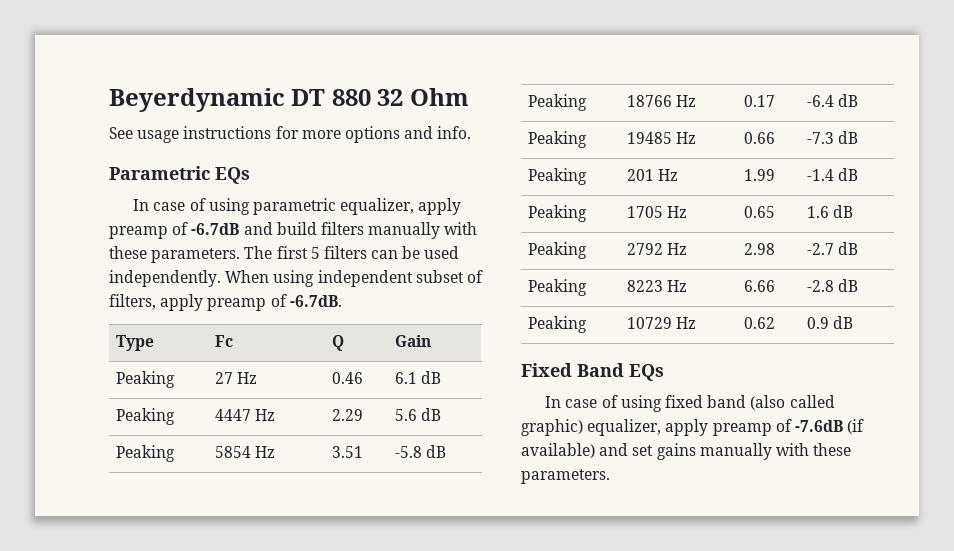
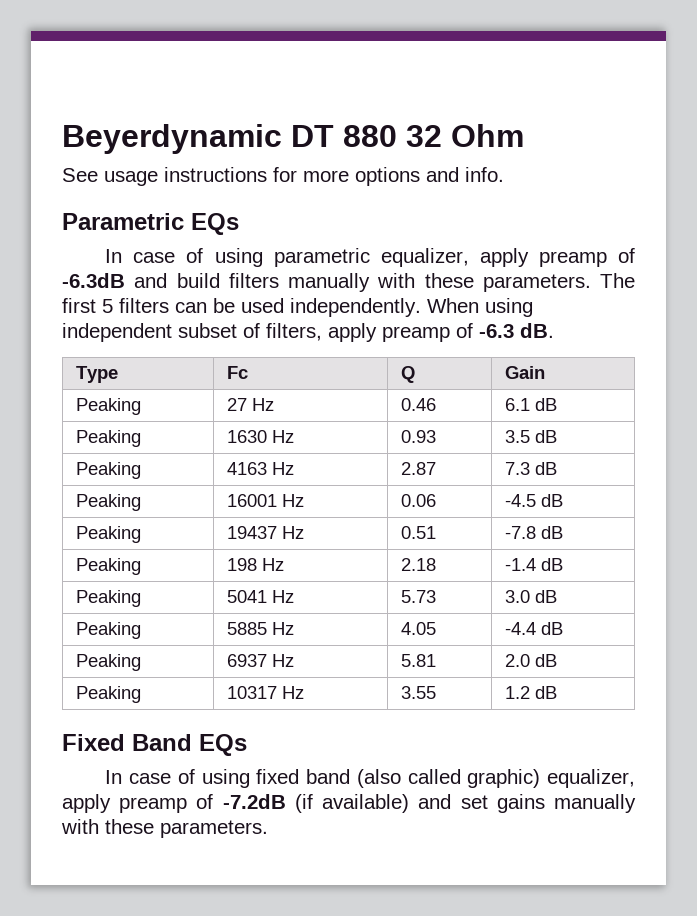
- In case of using parametric equalizer, apply preamp of -6.7dB and build filters manually with these parameters.
+ In case of using parametric equalizer, apply preamp of -6.3dB and build filters manually with these parameters.
- When using independent subset of filters, apply preamp of -6.7dB.
+ When using independent subset of filters, apply preamp of -6.3 dB.
- Peaking | 4447 Hz | 2.29 | 5.6 dB
- Peaking | 5854 Hz | 3.51 | -5.8 dB
- Peaking | 18766 Hz | 0.17 | -6.4 dB
- Peaking | 19485 Hz | 0.66 | -7.3 dB
- Peaking | 201 Hz | 1.99 | -1.4 dB
+ Peaking | 1630 Hz | 0.93 | 3.5 dB
+ Peaking | 4163 Hz | 2.87 | 7.3 dB
+ Peaking | 16001 Hz | 0.06 | -4.5 dB
+ Peaking | 19437 Hz | 0.51 | -7.8 dB
+ Peaking | 198 Hz | 2.18 | -1.4 dB
- Peaking | 1705 Hz | 0.65 | 1.6 dB
- Peaking | 2792 Hz | 2.98 | -2.7 dB
- Peaking | 8223 Hz | 6.66 | -2.8 dB
- Peaking | 10729 Hz | 0.62 | 0.9 dB
+ Peaking | 5041 Hz | 5.73 | 3.0 dB
+ Peaking | 5885 Hz | 4.05 | -4.4 dB
+ Peaking | 6937 Hz | 5.81 | 2.0 dB
+ Peaking | 10317 Hz | 3.55 | 1.2 dB
- In case of using fixed band (also called graphic) equalizer, apply preamp of -7.6dB (if available) and set gains manually with these parameters.
+ In case of using fixed band (also called graphic) equalizer, apply preamp of -7.2dB (if available) and set gains manually with these parameters.

